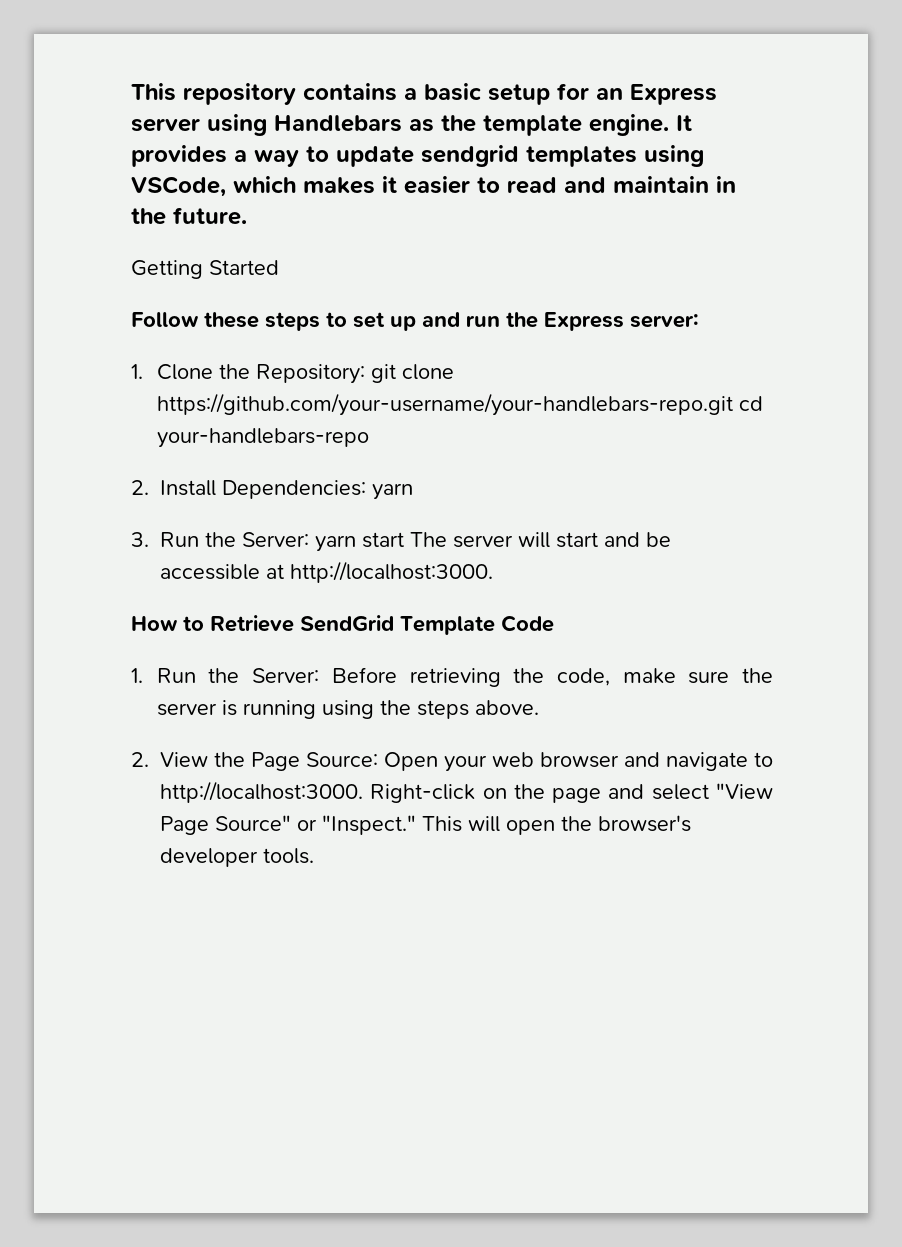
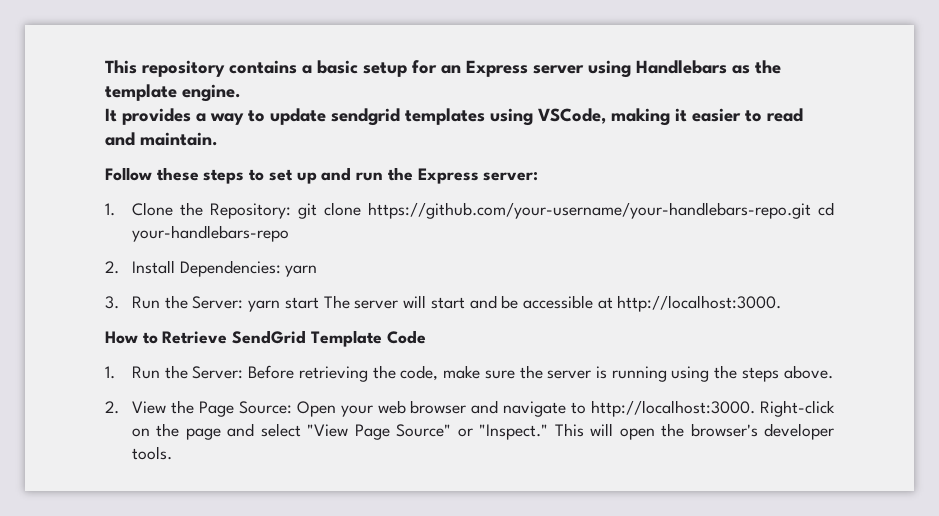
- This repository contains a basic setup for an Express server using Handlebars as the template engine. It provides a way to update sendgrid templates using VSCode, which makes it easier to read and maintain in the future.
- Getting Started
+ This repository contains a basic setup for an Express server using Handlebars as the template engine.
+ It provides a way to update sendgrid templates using VSCode, making it easier to read and maintain.

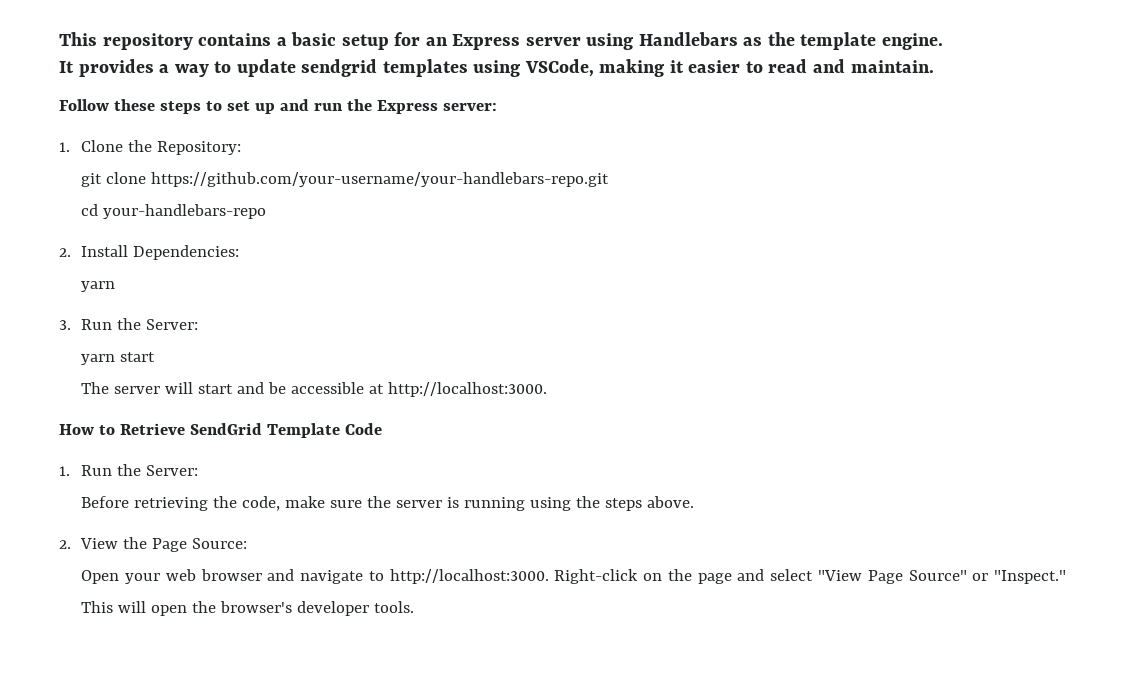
- 1. Clone the Repository: git clone https://github.com/your-username/your-handlebars-repo.git cd your-handlebars-repo
+ 1. Clone the Repository:
+ git clone https://github.com/your-username/your-handlebars-repo.git
+ cd your-handlebars-repo
- 2. Install Dependencies: yarn
+ 2. Install Dependencies:
+ yarn
- 3. Run the Server: yarn start The server will start and be accessible at http://localhost:3000.
+ 3. Run the Server:
+ yarn start
+ The server will start and be accessible at http://localhost:3000.
- 1. Run the Server: Before retrieving the code, make sure the server is running using the steps above.
+ 1. Run the Server:
+ Before retrieving the code, make sure the server is running using the steps above.
- 2. View the Page Source: Open your web browser and navigate to http://localhost:3000.
+ 2. View the Page Source:
+ Open your web browser and navigate to http://localhost:3000.

